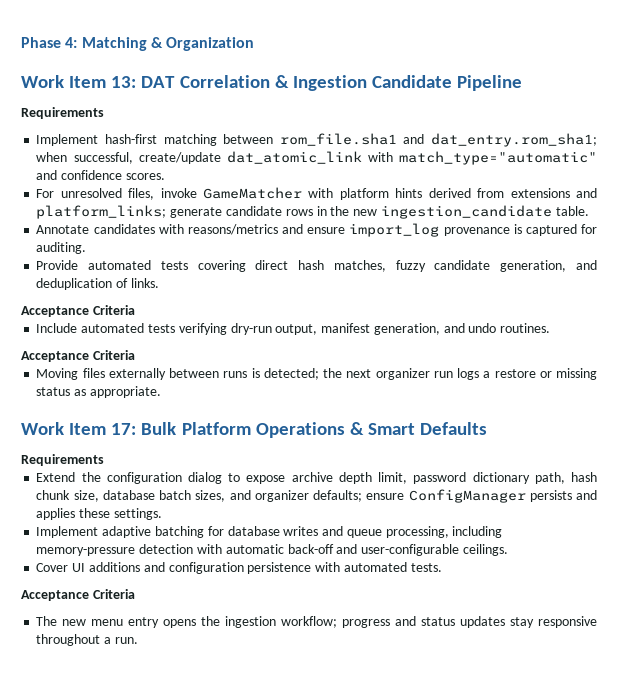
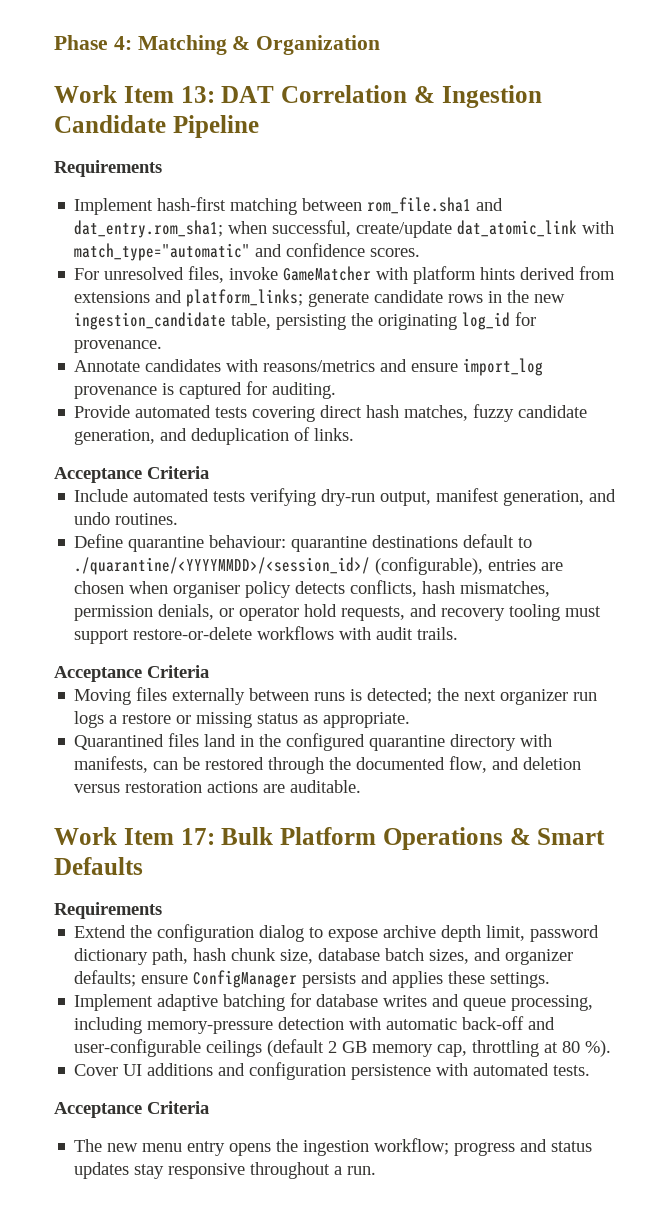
- For unresolved files, invoke GameMatcher with platform hints derived from extensions and platform_links; generate candidate rows in the new ingestion_candidate table.
+ For unresolved files, invoke GameMatcher with platform hints derived from extensions and platform_links; generate candidate rows in the new ingestion_candidate table, persisting the originating log_id for provenance.
+ Define quarantine behaviour: quarantine destinations default to ./quarantine/<YYYYMMDD>/<session_id>/ (configurable), entries are chosen when organiser policy detects conflicts, hash mismatches, permission denials, or operator hold requests, and recovery tooling must support restore-or-delete workflows with audit trails.
+ Quarantined files land in the configured quarantine directory with manifests, can be restored through the documented flow, and deletion versus restoration actions are auditable.
- Implement adaptive batching for database writes and queue processing, including memory-pressure detection with automatic back-off and user-configurable ceilings.
+ Implement adaptive batching for database writes and queue processing, including memory-pressure detection with automatic back-off and user-configurable ceilings (default 2 GB memory cap, throttling at 80 %).

